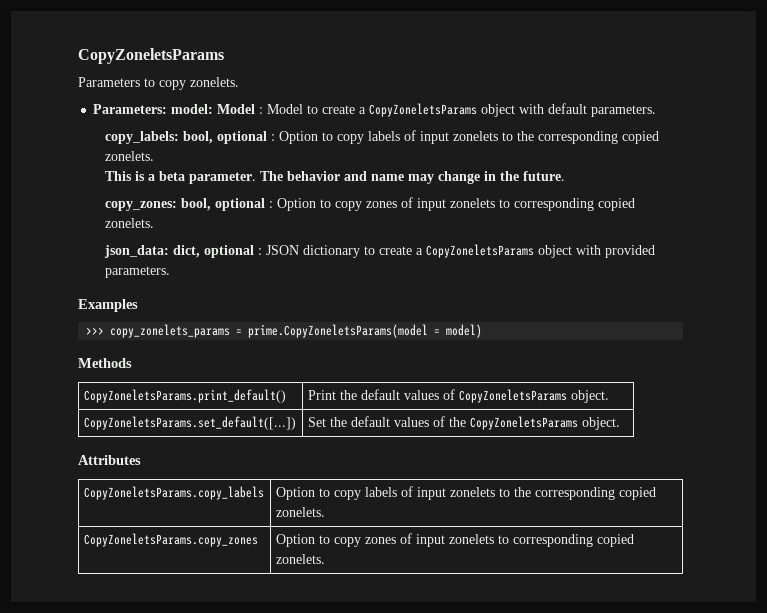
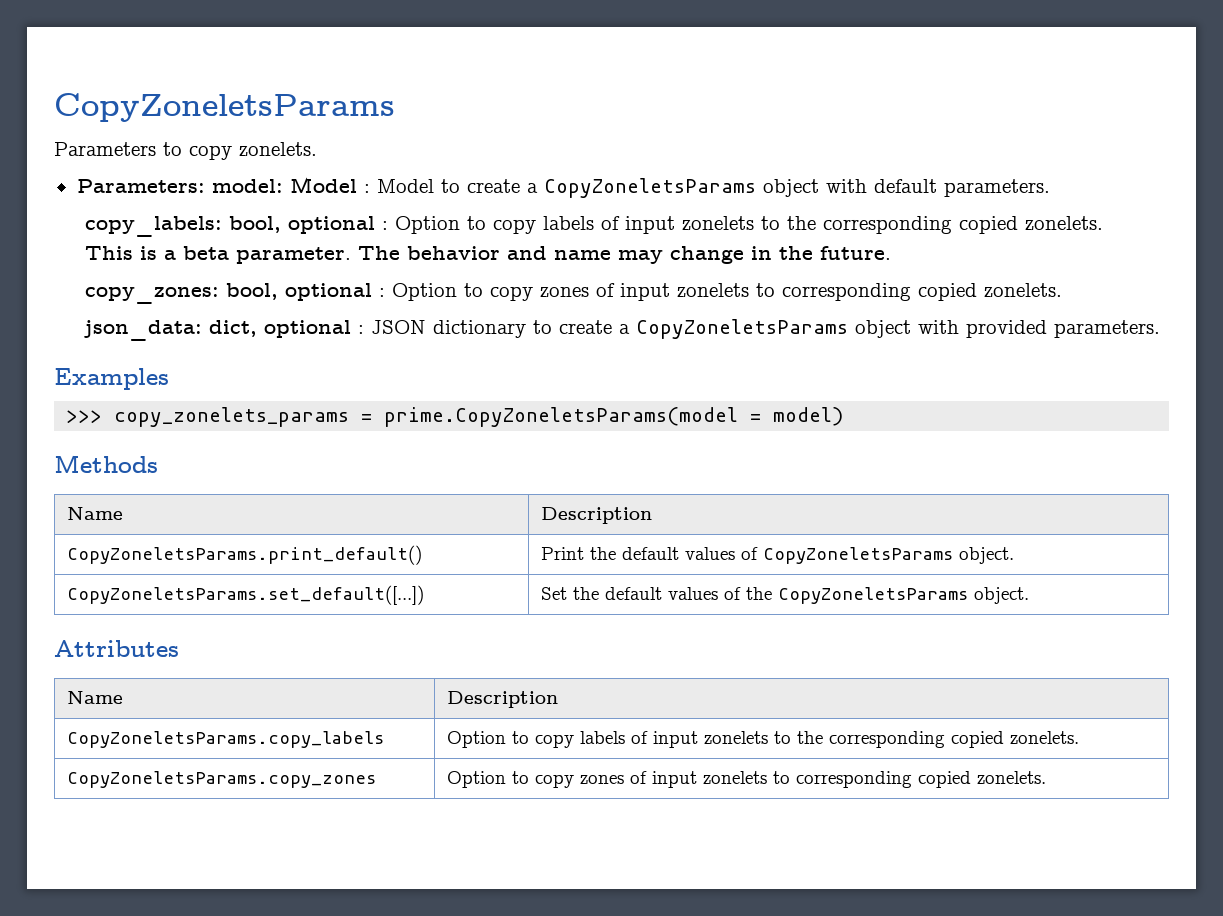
  Methods
+ Name | Description
  Attributes
+ Name | Description

